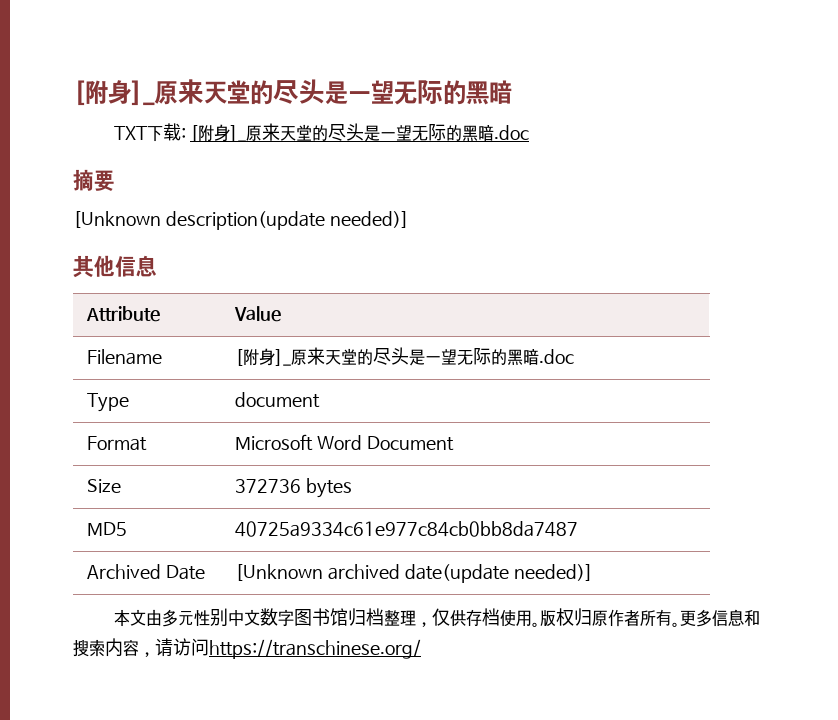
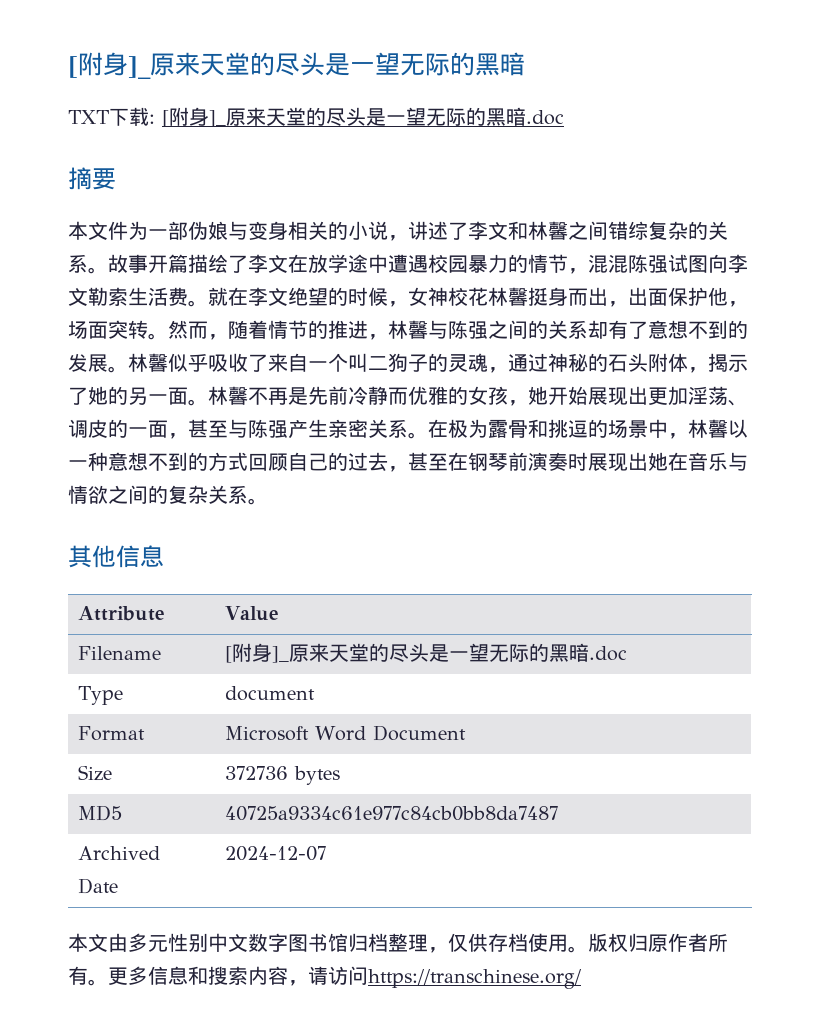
- [Unknown description(update needed)]
+ 本文件为一部伪娘与变身相关的小说，讲述了李文和林馨之间错综复杂的关系。故事开篇描绘了李文在放学途中遭遇校园暴力的情节，混混陈强试图向李文勒索生活费。就在李文绝望的时候，女神校花林馨挺身而出，出面保护他，场面突转。然而，随着情节的推进，林馨与陈强之间的关系却有了意想不到的发展。林馨似乎吸收了来自一个叫二狗子的灵魂，通过神秘的石头附体，揭示了她的另一面。林馨不再是先前冷静而优雅的女孩，她开始展现出更加淫荡、调皮的一面，甚至与陈强产生亲密关系。在极为露骨和挑逗的场景中，林馨以一种意想不到的方式回顾自己的过去，甚至在钢琴前演奏时展现出她在音乐与情欲之间的复杂关系。
- Archived Date | [Unknown archived date(update needed)]
+ Archived Date | 2024-12-07

